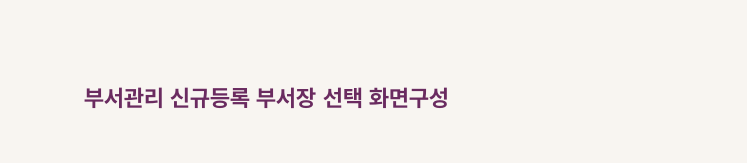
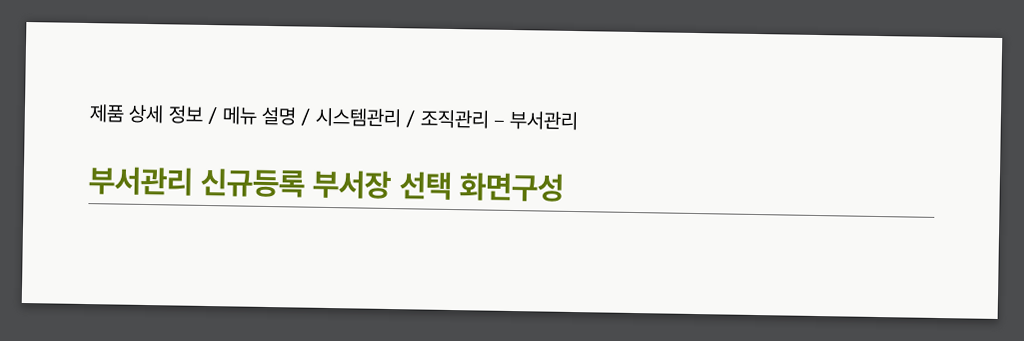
+ 제품 상세 정보 / 메뉴 설명 / 시스템관리 / 조직관리 – 부서관리

